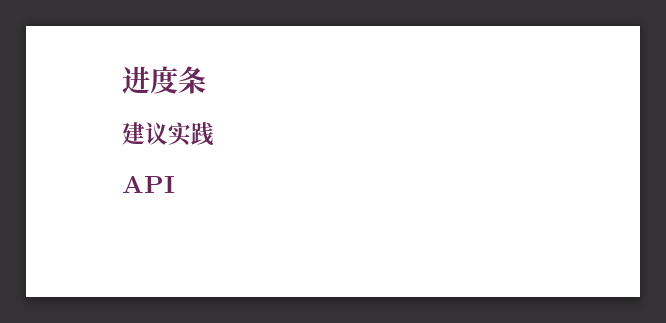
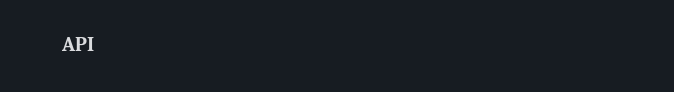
- 进度条
- 建议实践

